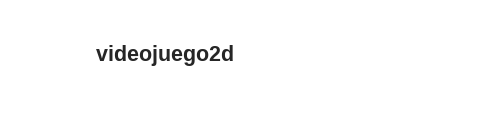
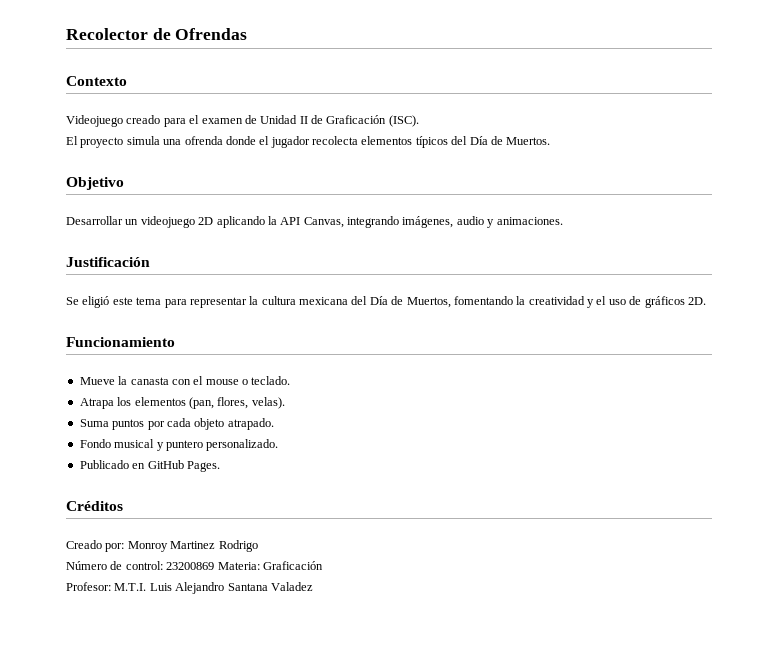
- videojuego2d
+ Recolector de Ofrendas
+ Contexto
+ Videojuego creado para el examen de Unidad II de Graficación (ISC).
+ El proyecto simula una ofrenda donde el jugador recolecta elementos típicos del Día de Muertos.
+ Objetivo
+ Desarrollar un videojuego 2D aplicando la API Canvas, integrando imágenes, audio y animaciones.
+ Justificación
+ Se eligió este tema para representar la cultura mexicana del Día de Muertos, fomentando la creatividad y el uso de gráficos 2D.
+ Funcionamiento
+ Mueve la canasta con el mouse o teclado.
+ Atrapa los elementos (pan, flores, velas).
+ Suma puntos por cada objeto atrapado.
+ Fondo musical y puntero personalizado.
+ Publicado en GitHub Pages.
+ Créditos
+ Creado por: Monroy Martinez Rodrigo
+ Número de control: 23200869 Materia: Graficación
+ Profesor: M.T.I. Luis Alejandro Santana Valadez

